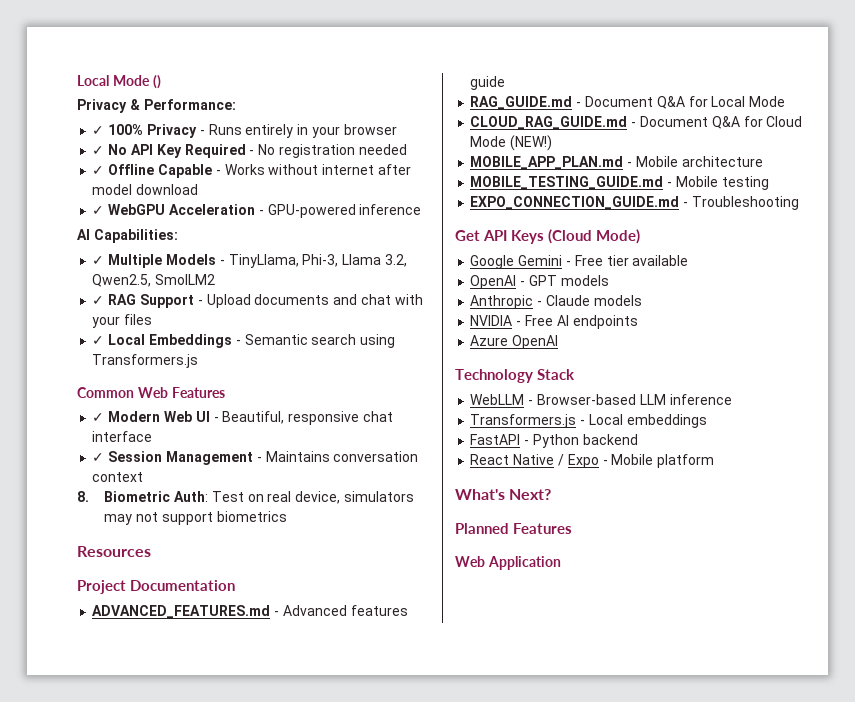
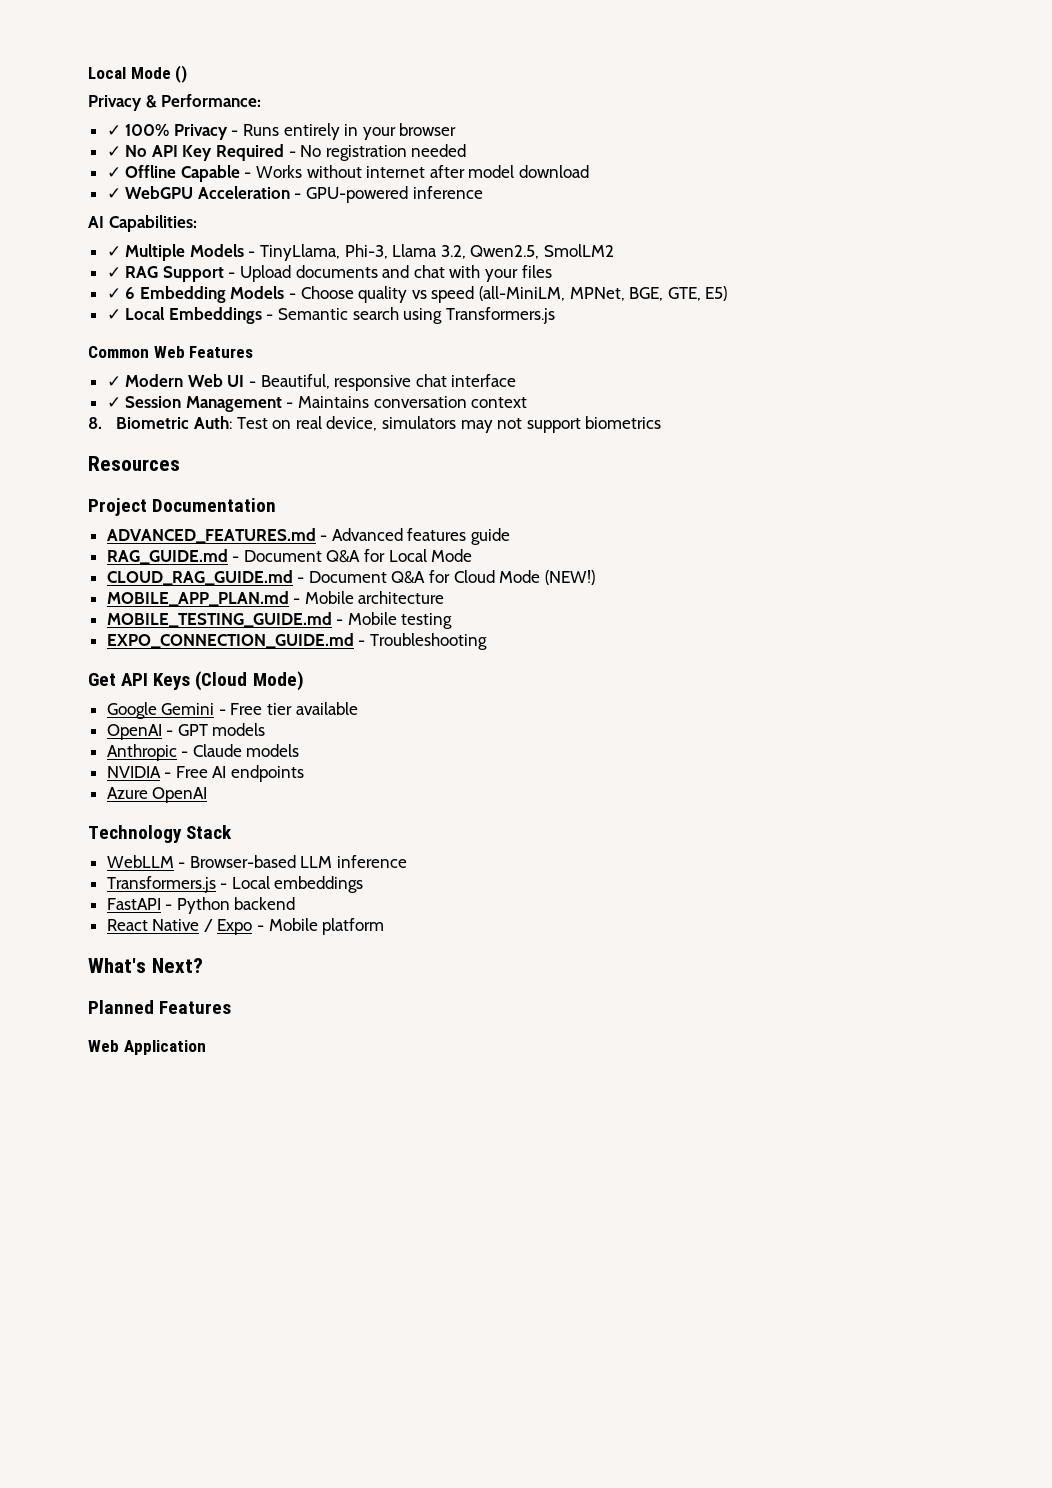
+ ✓ 6 Embedding Models - Choose quality vs speed (all-MiniLM, MPNet, BGE, GTE, E5)

